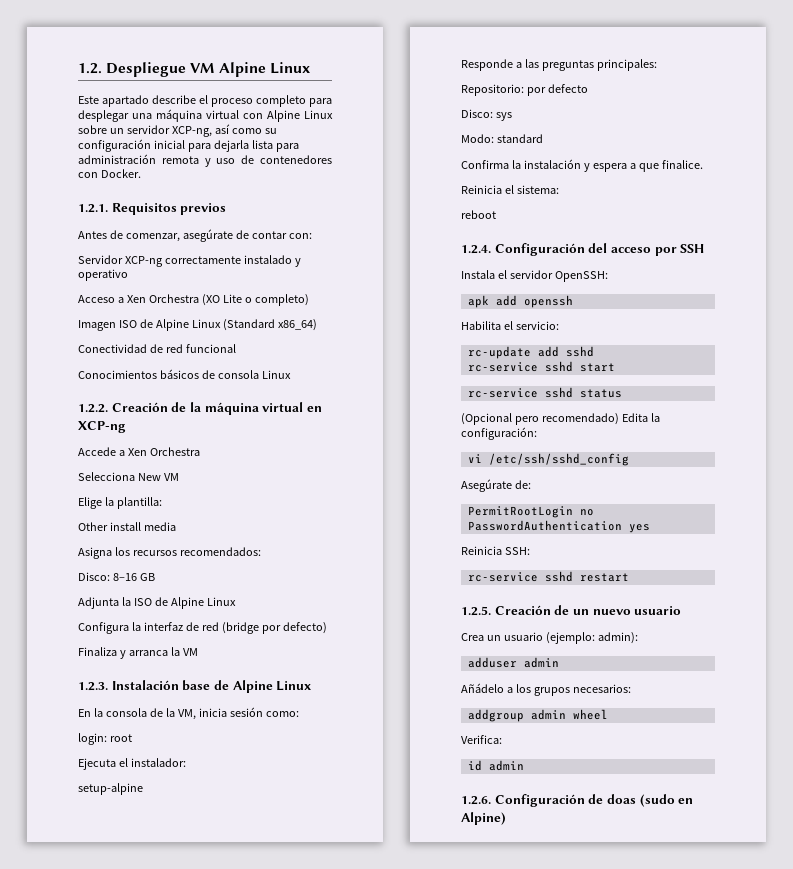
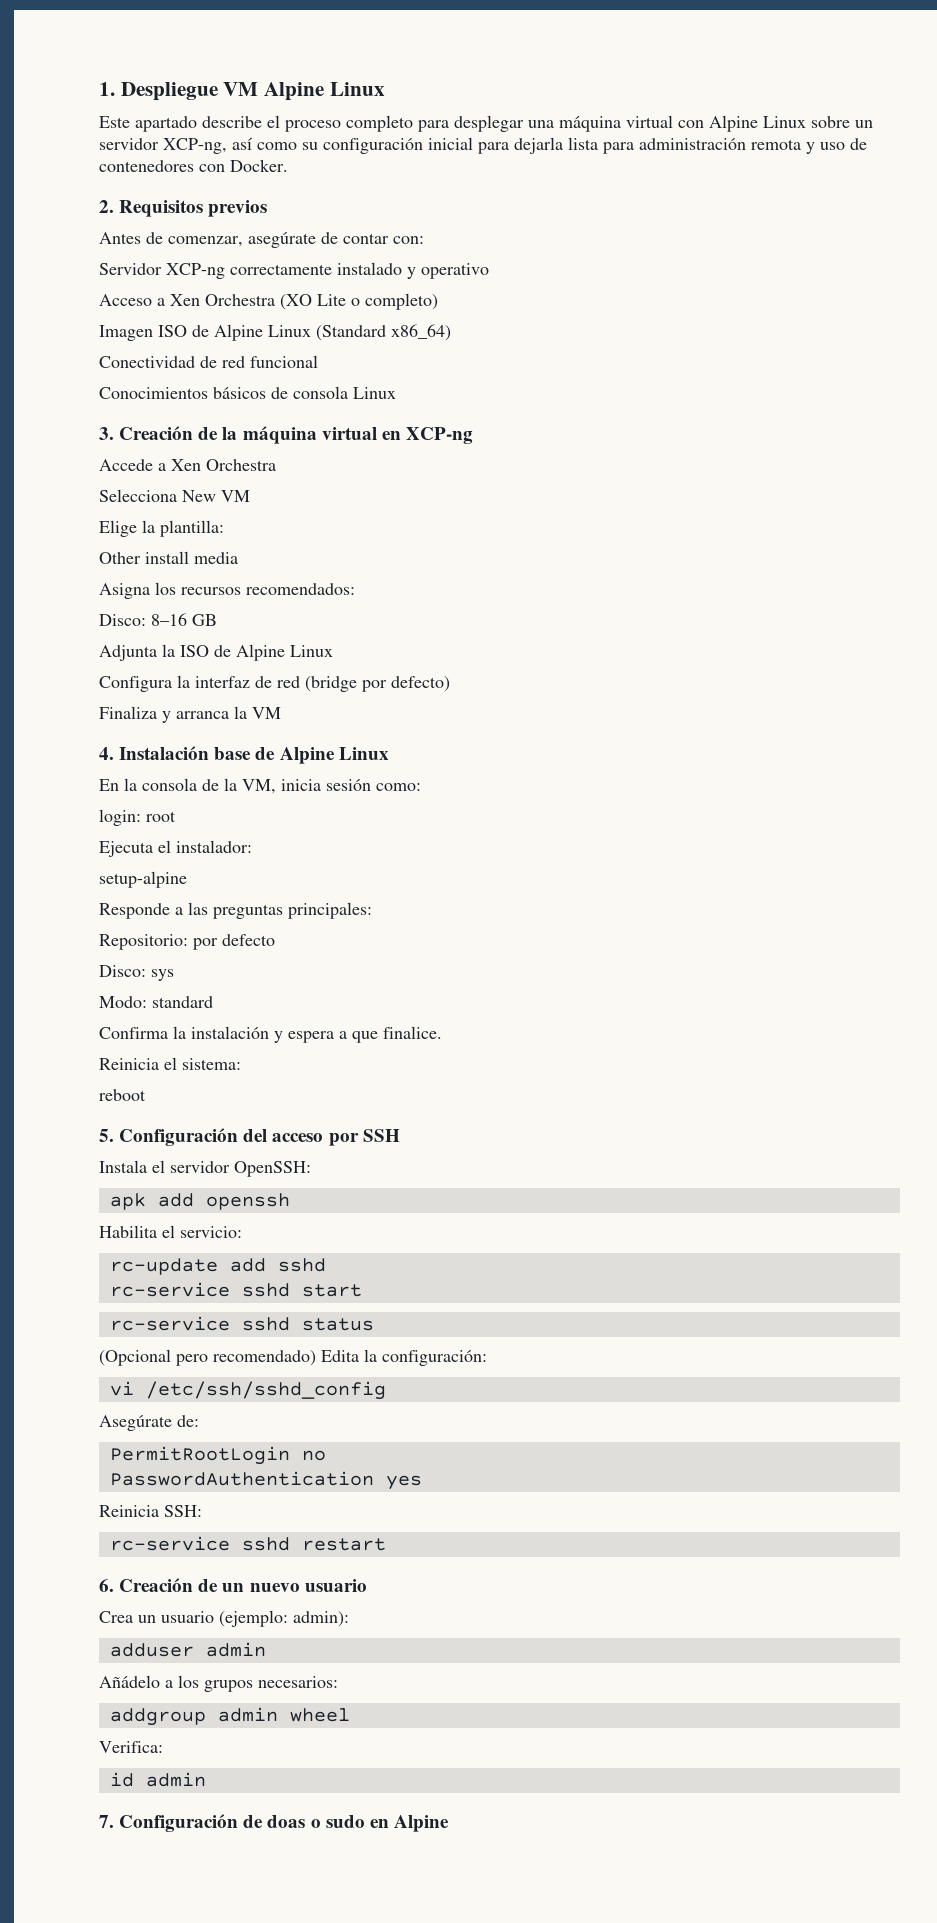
- 1.2. Despliegue VM Alpine Linux
+ 1. Despliegue VM Alpine Linux
- 1.2.1. Requisitos previos
+ 2. Requisitos previos
- 1.2.2. Creación de la máquina virtual en XCP-ng
+ 3. Creación de la máquina virtual en XCP-ng
- 1.2.3. Instalación base de Alpine Linux
+ 4. Instalación base de Alpine Linux
- 1.2.4. Configuración del acceso por SSH
+ 5. Configuración del acceso por SSH
- 1.2.5. Creación de un nuevo usuario
+ 6. Creación de un nuevo usuario
- 1.2.6. Configuración de doas (sudo en Alpine)
+ 7. Configuración de doas o sudo en Alpine

